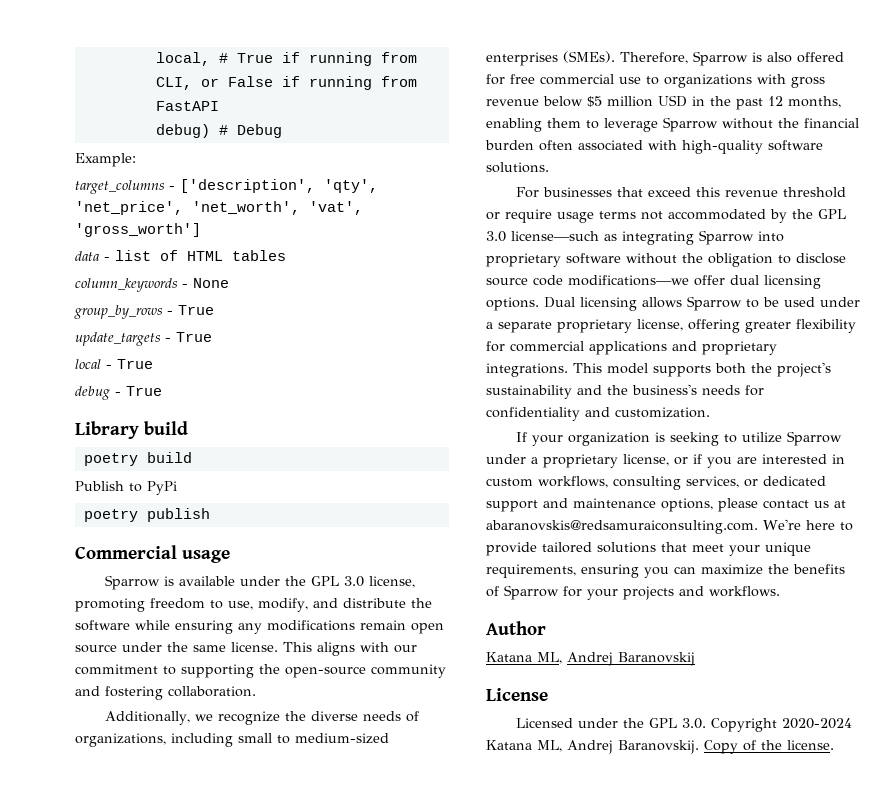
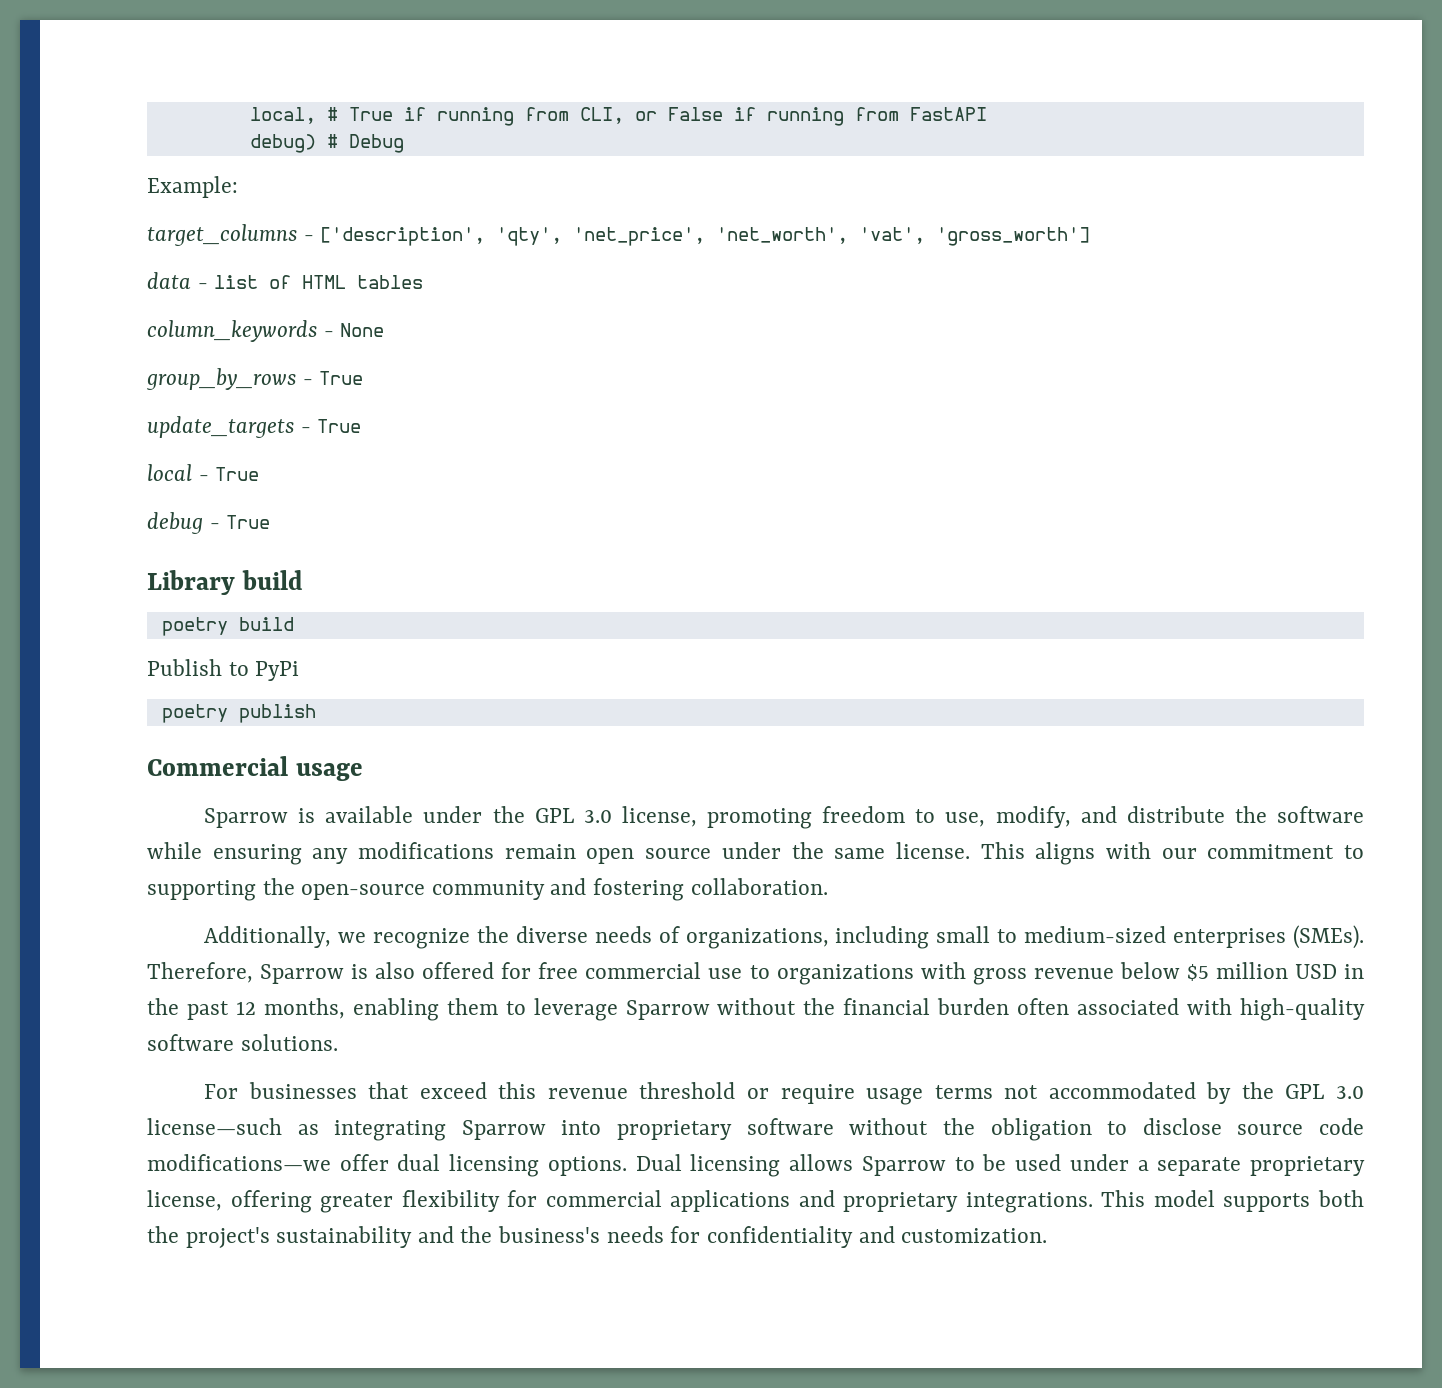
- If your organization is seeking to utilize Sparrow under a proprietary license, or if you are interested in custom workflows, consulting services, or dedicated support and maintenance options, please contact us at abaranovskis@redsamuraiconsulting.com. We're here to provide tailored solutions that meet your unique requirements, ensuring you can maximize the benefits of Sparrow for your projects and workflows.
- Author
- Katana ML, Andrej Baranovskij
- License
- Licensed under the GPL 3.0. Copyright 2020-2024 Katana ML, Andrej Baranovskij. Copy of the license.

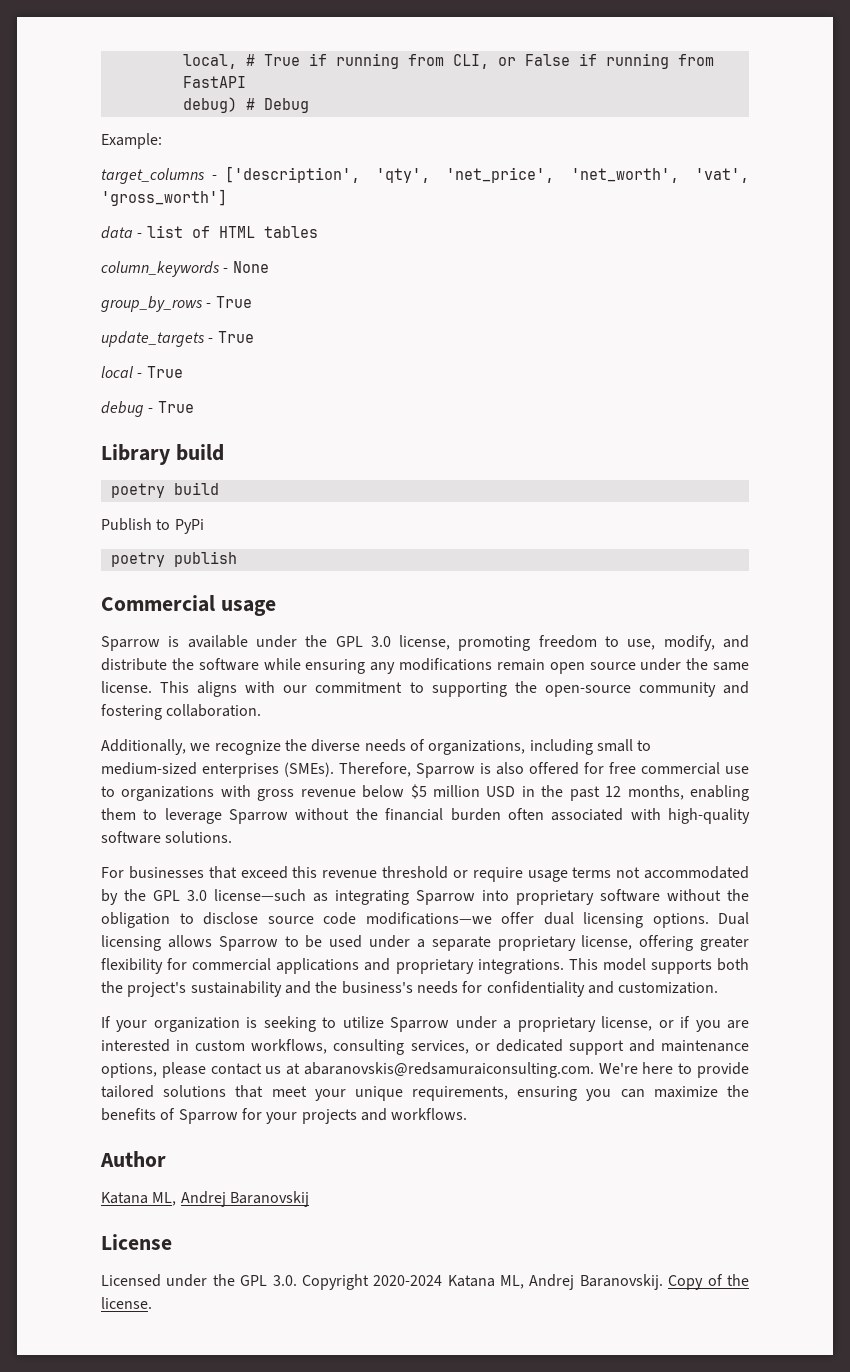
+ If your organization is seeking to utilize Sparrow under a proprietary license, or if you are interested in custom workflows, consulting services, or dedicated support and maintenance options, please contact us at abaranovskis@redsamuraiconsulting.com. We're here to provide tailored solutions that meet your unique requirements, ensuring you can maximize the benefits of Sparrow for your projects and workflows.
+ Author
+ Katana ML, Andrej Baranovskij
+ License
+ Licensed under the GPL 3.0. Copyright 2020-2024 Katana ML, Andrej Baranovskij. Copy of the license.

